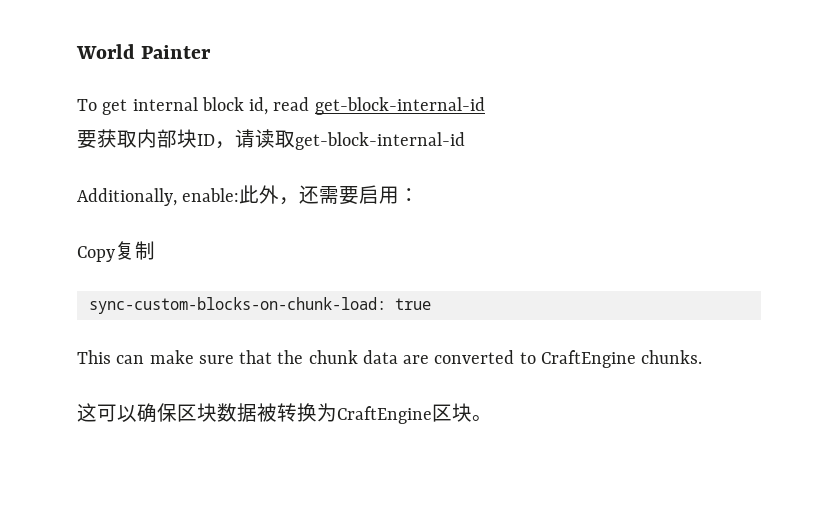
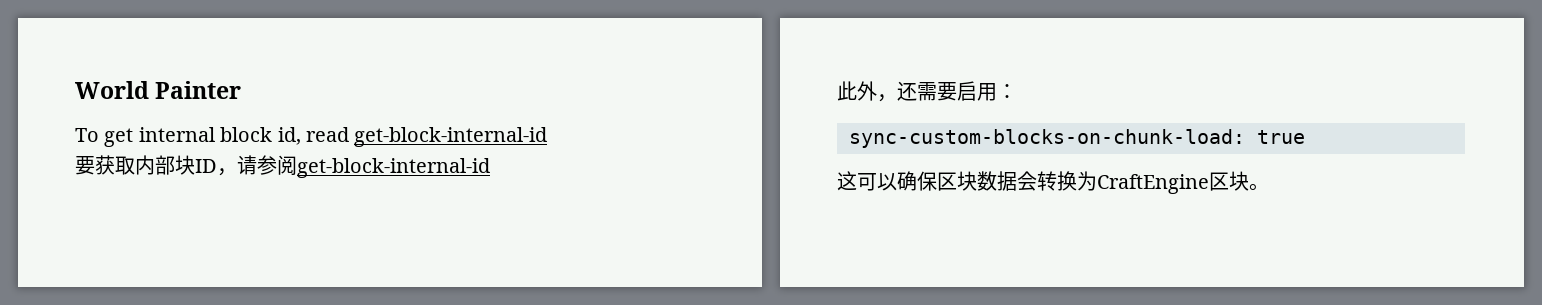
- 要获取内部块ID，请读取get-block-internal-id
- Additionally, enable:此外，还需要启用：
+ 要获取内部块ID，请参阅get-block-internal-id
+ 此外，还需要启用：
- Copy复制
- This can make sure that the chunk data are converted to CraftEngine chunks.
- 这可以确保区块数据被转换为CraftEngine区块。
+ 这可以确保区块数据会转换为CraftEngine区块。

